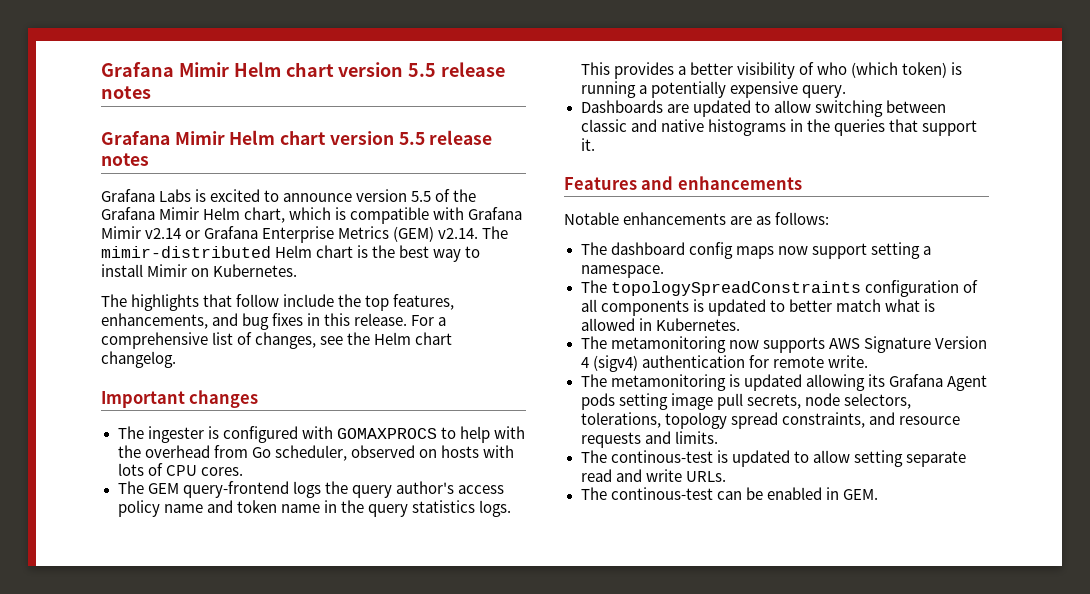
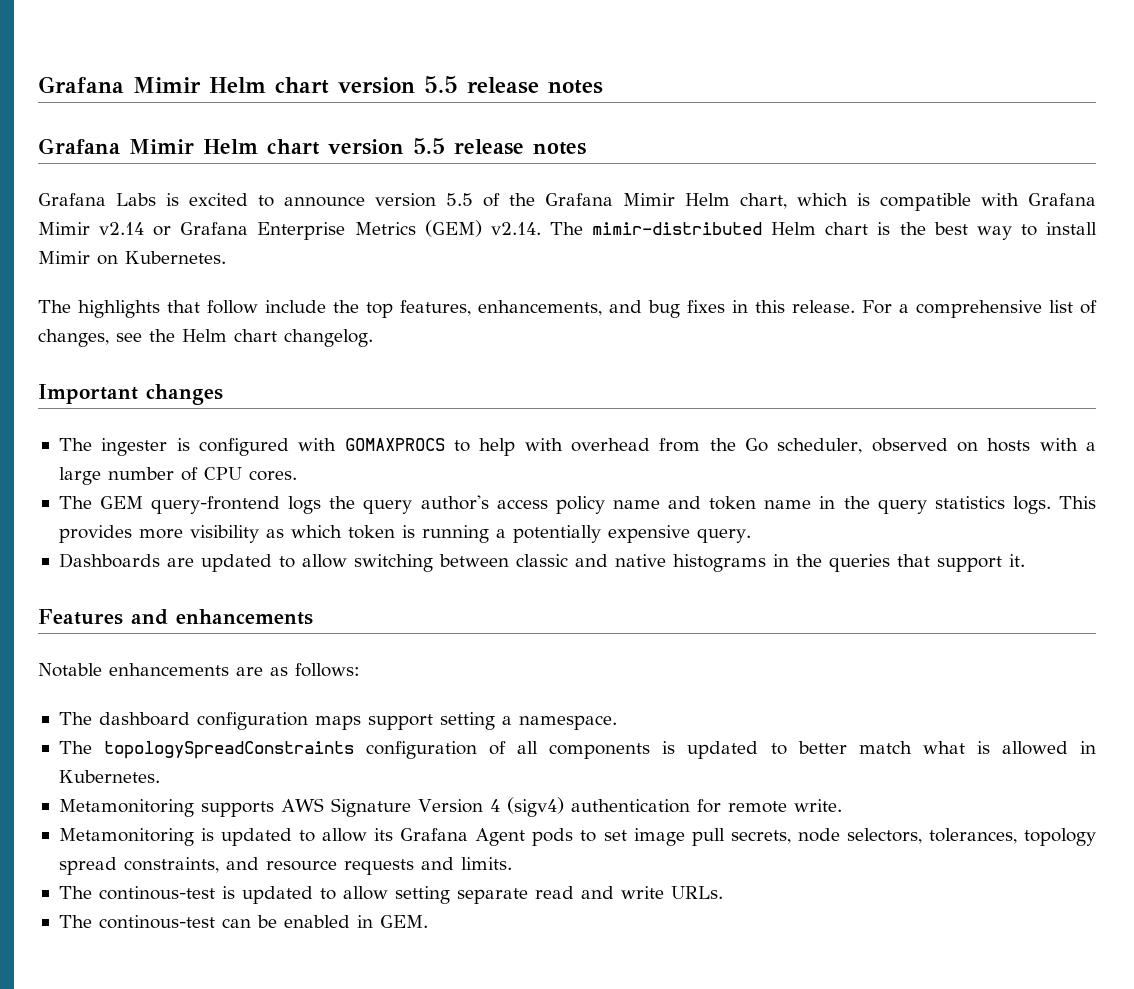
- The ingester is configured with GOMAXPROCS to help with the overhead from Go scheduler, observed on hosts with lots of CPU cores.
+ The ingester is configured with GOMAXPROCS to help with overhead from the Go scheduler, observed on hosts with a large number of CPU cores.
- This provides a better visibility of who (which token) is running a potentially expensive query.
+ This provides more visibility as which token is running a potentially expensive query.
- The dashboard config maps now support setting a namespace.
+ The dashboard configuration maps support setting a namespace.
- The metamonitoring now supports AWS Signature Version 4 (sigv4) authentication for remote write.
+ Metamonitoring supports AWS Signature Version 4 (sigv4) authentication for remote write.
- The metamonitoring is updated allowing its Grafana Agent pods setting image pull secrets, node selectors, tolerations, topology spread constraints, and resource requests and limits.
+ Metamonitoring is updated to allow its Grafana Agent pods to set image pull secrets, node selectors, tolerances, topology spread constraints, and resource requests and limits.

